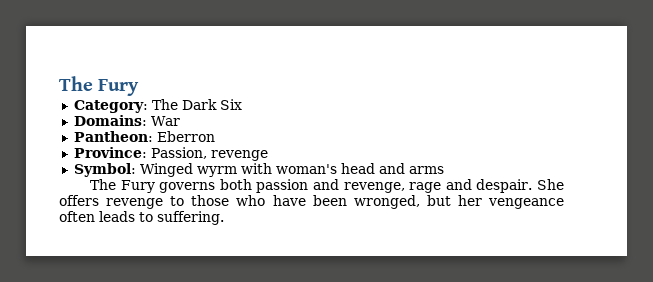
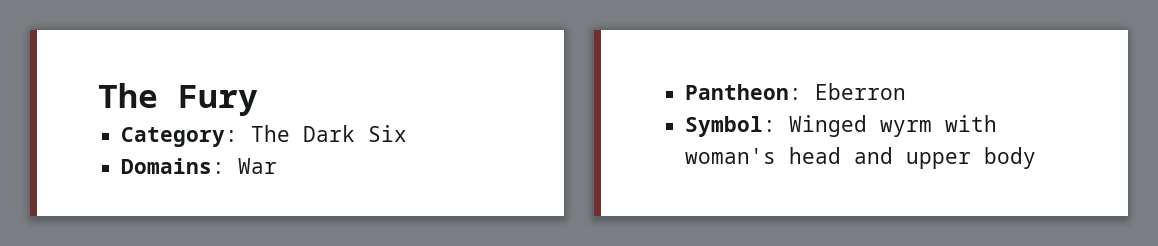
- Province: Passion, revenge
- Symbol: Winged wyrm with woman's head and arms
- The Fury governs both passion and revenge, rage and despair. She offers revenge to those who have been wronged, but her vengeance often leads to suffering.
+ Symbol: Winged wyrm with woman's head and upper body

